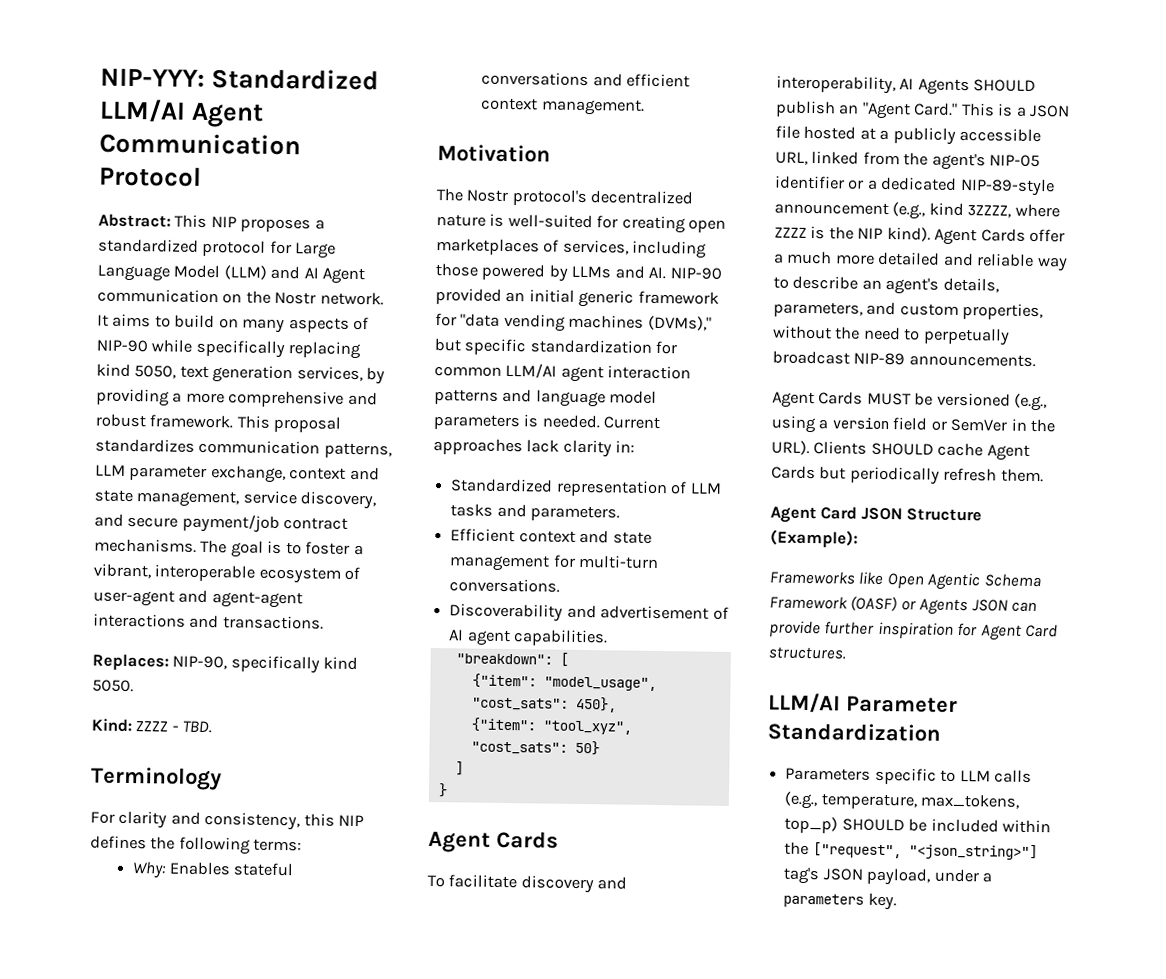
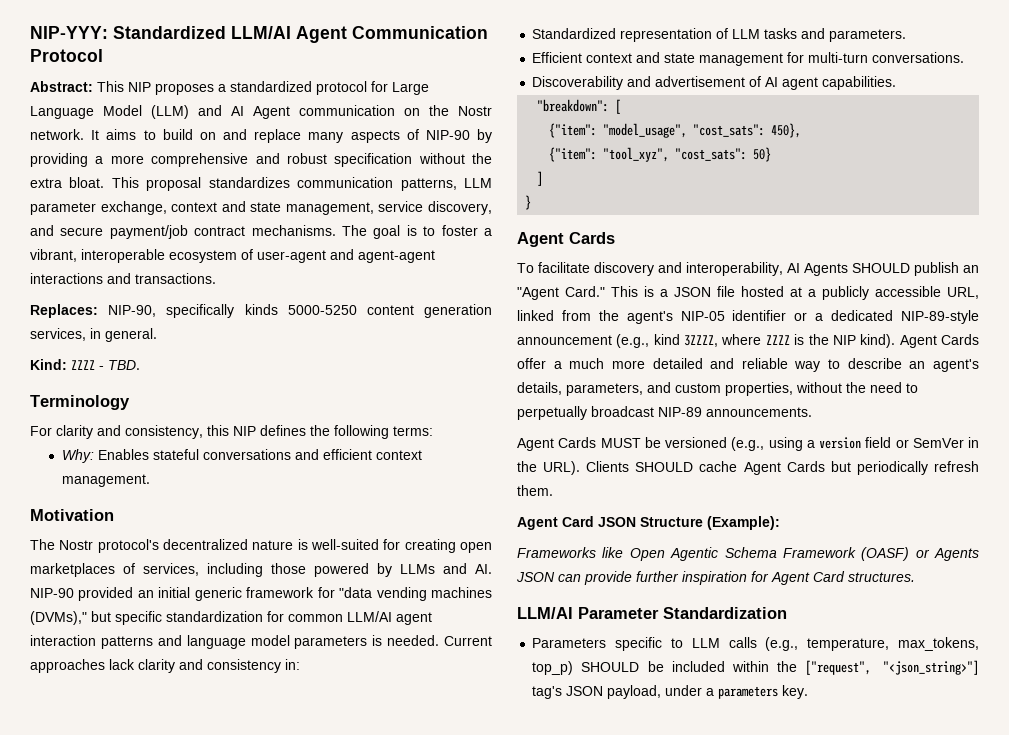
- It aims to build on many aspects of NIP-90 while specifically replacing kind 5050, text generation services, by providing a more comprehensive and robust framework.
+ It aims to build on and replace many aspects of NIP-90 by providing a more comprehensive and robust specification without the extra bloat.
- Replaces: NIP-90, specifically kind 5050.
+ Replaces: NIP-90, specifically kinds 5000-5250 content generation services, in general.
- Current approaches lack clarity in:
+ Current approaches lack clarity and consistency in:

